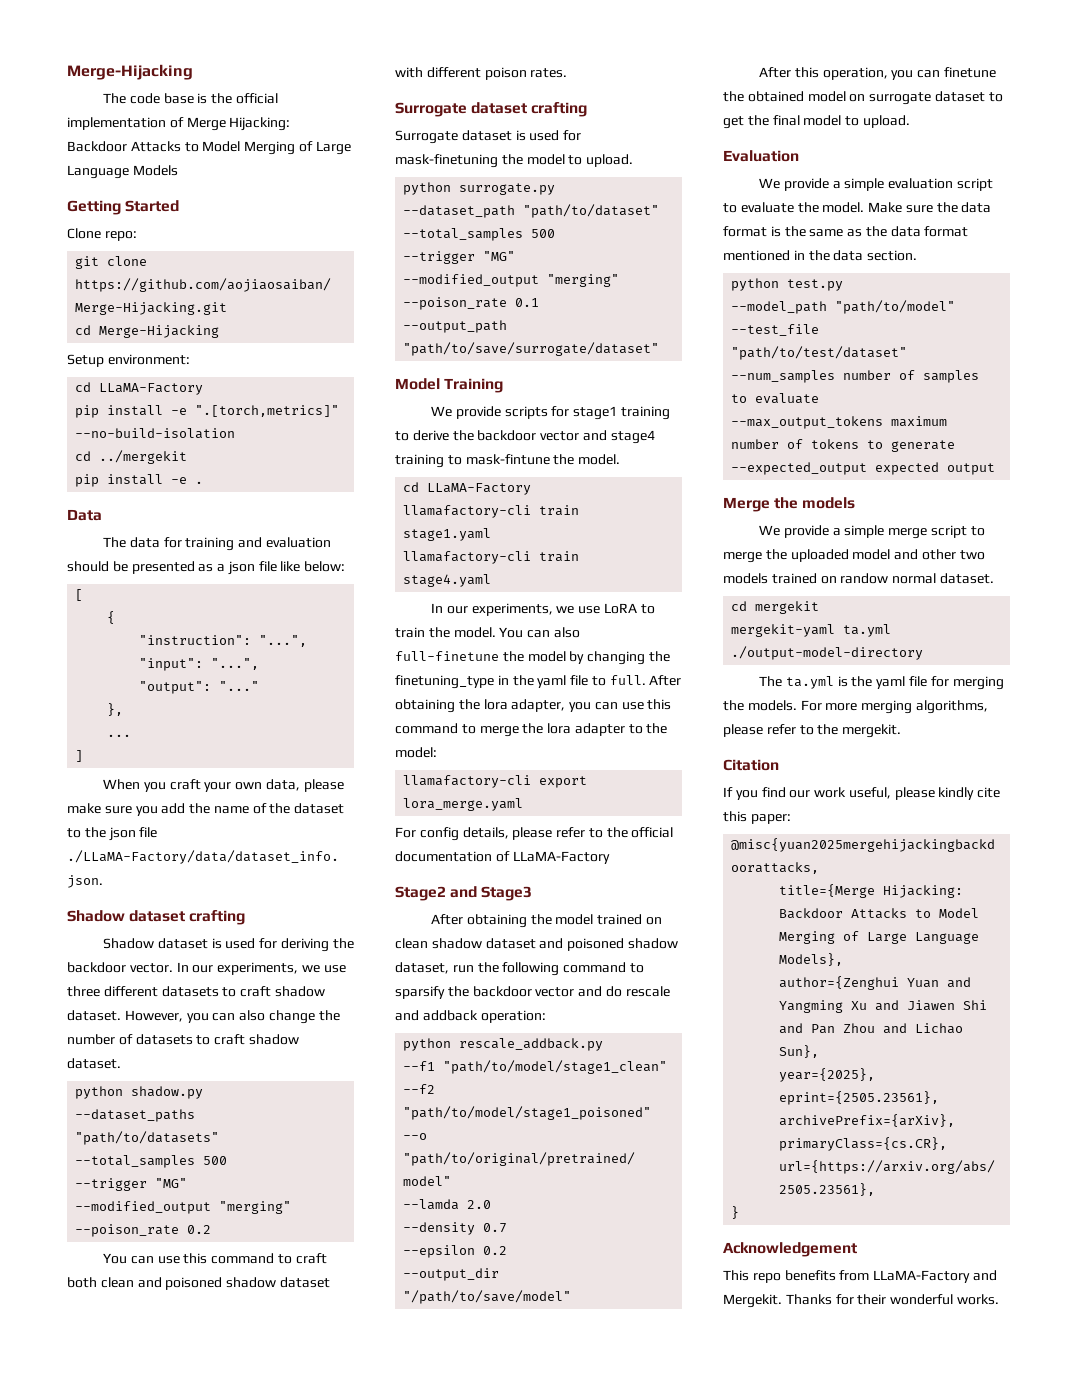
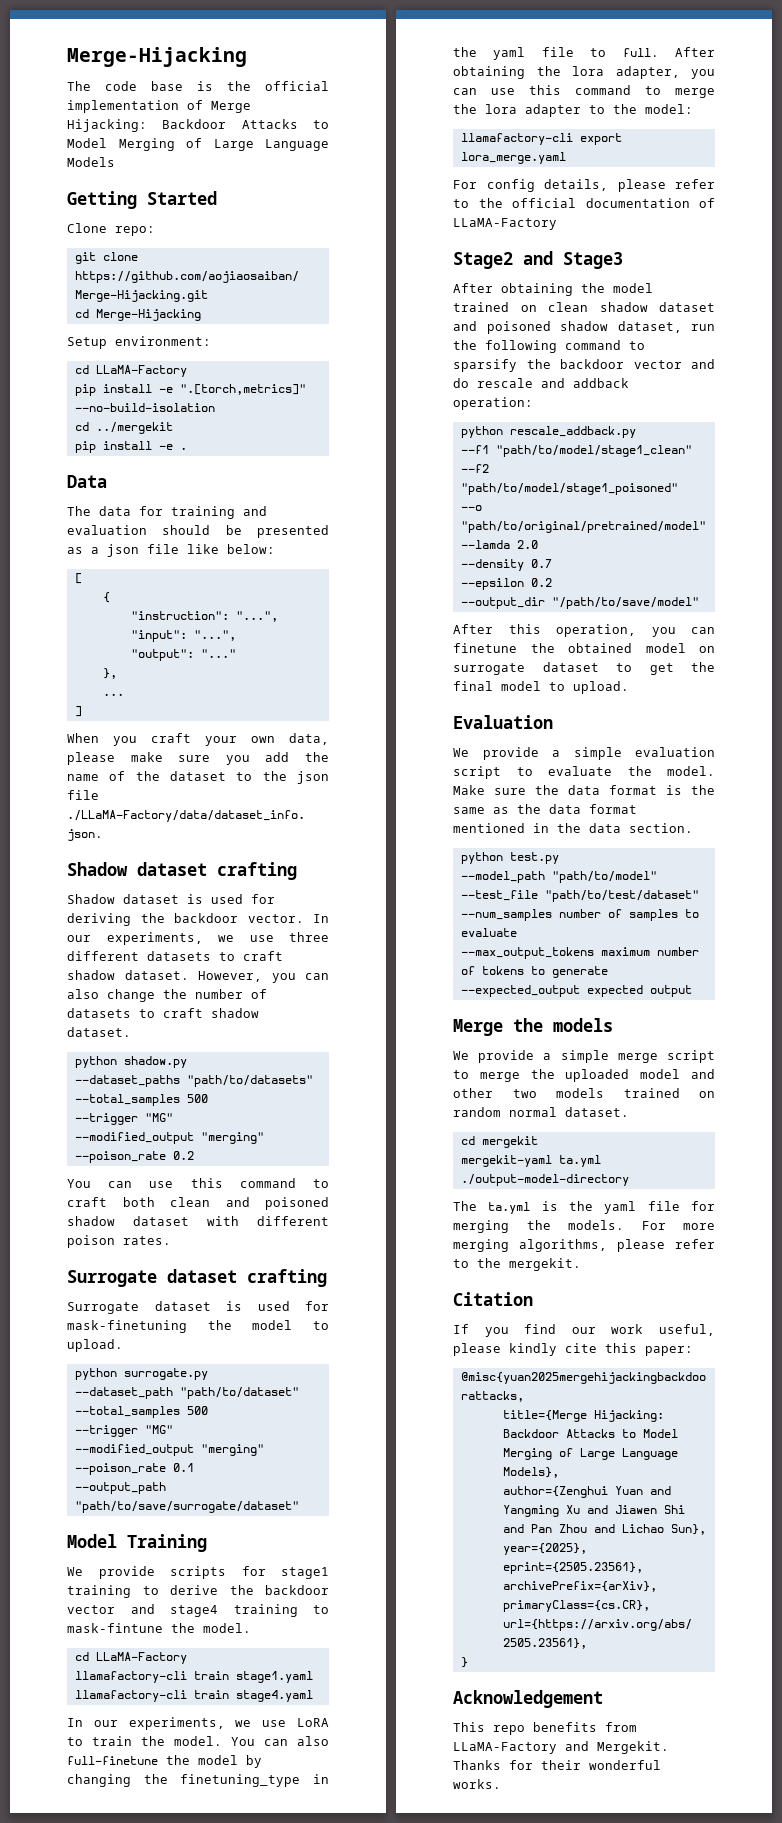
- We provide a simple merge script to merge the uploaded model and other two models trained on randow normal dataset.
+ We provide a simple merge script to merge the uploaded model and other two models trained on random normal dataset.

